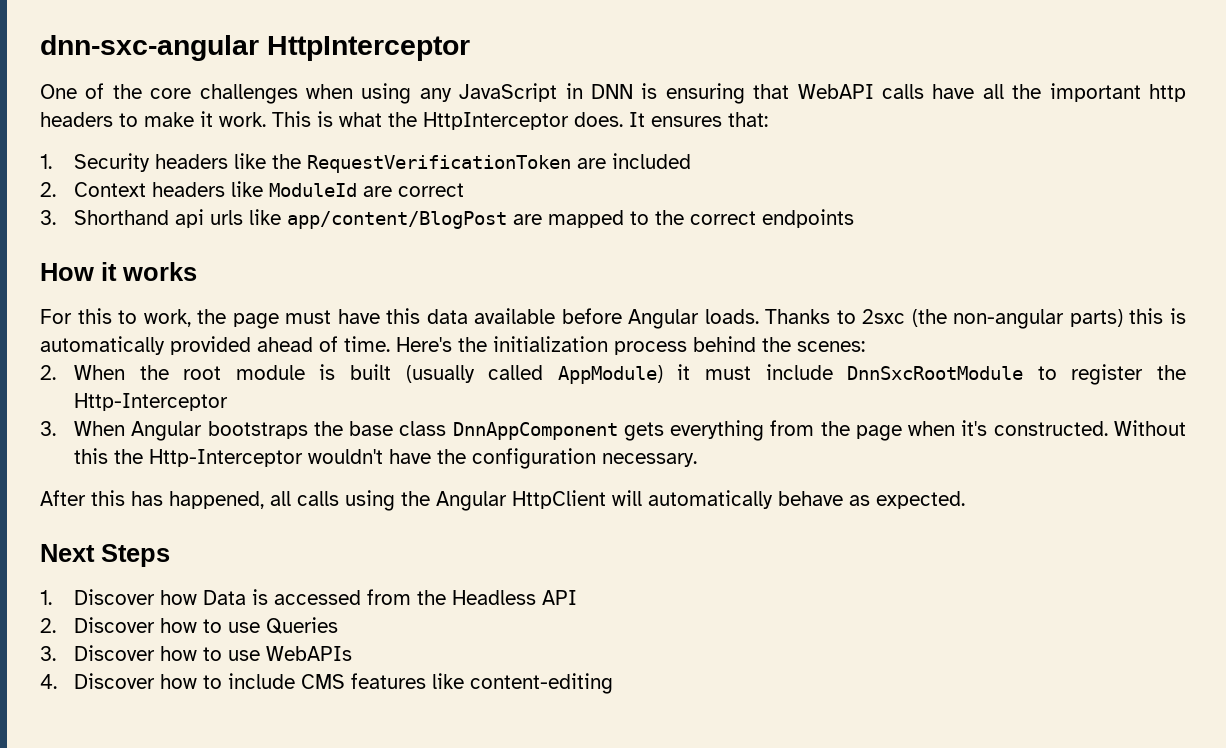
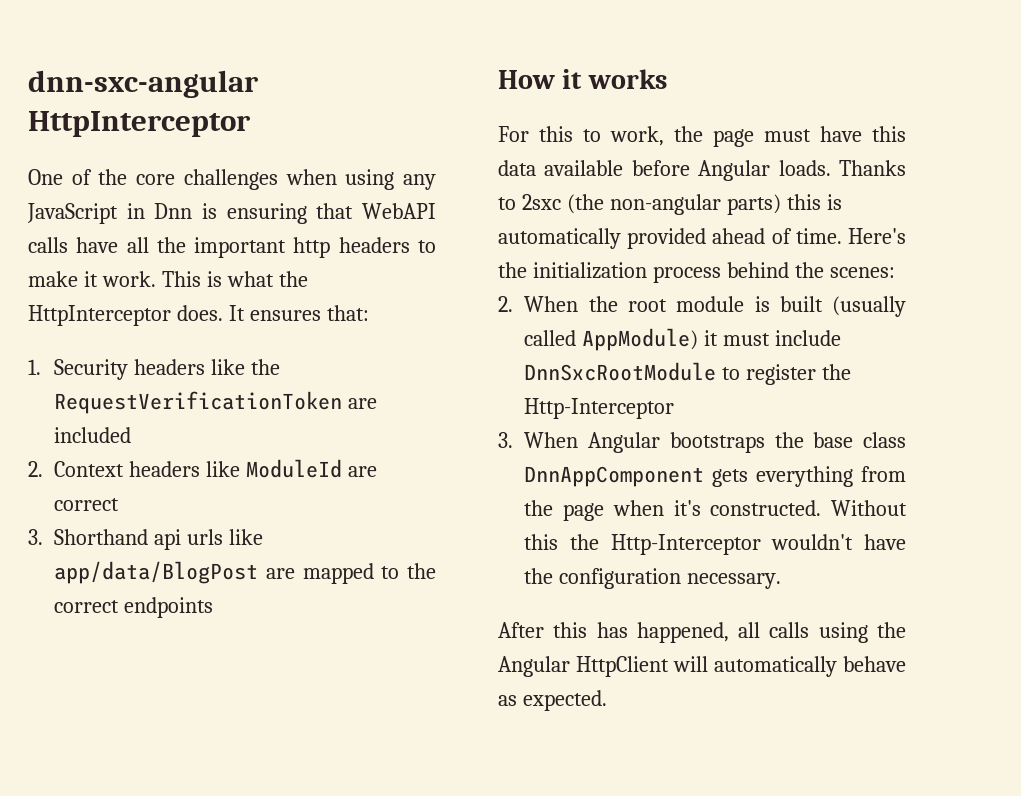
- One of the core challenges when using any JavaScript in DNN is ensuring that WebAPI calls have all the important http headers to make it work.
+ One of the core challenges when using any JavaScript in Dnn is ensuring that WebAPI calls have all the important http headers to make it work.
- 3. Shorthand api urls like app/content/BlogPost are mapped to the correct endpoints
+ 3. Shorthand api urls like app/data/BlogPost are mapped to the correct endpoints
- Next Steps
- 1. Discover how Data is accessed from the Headless API
- 2. Discover how to use Queries
- 3. Discover how to use WebAPIs
- 4. Discover how to include CMS features like content-editing

